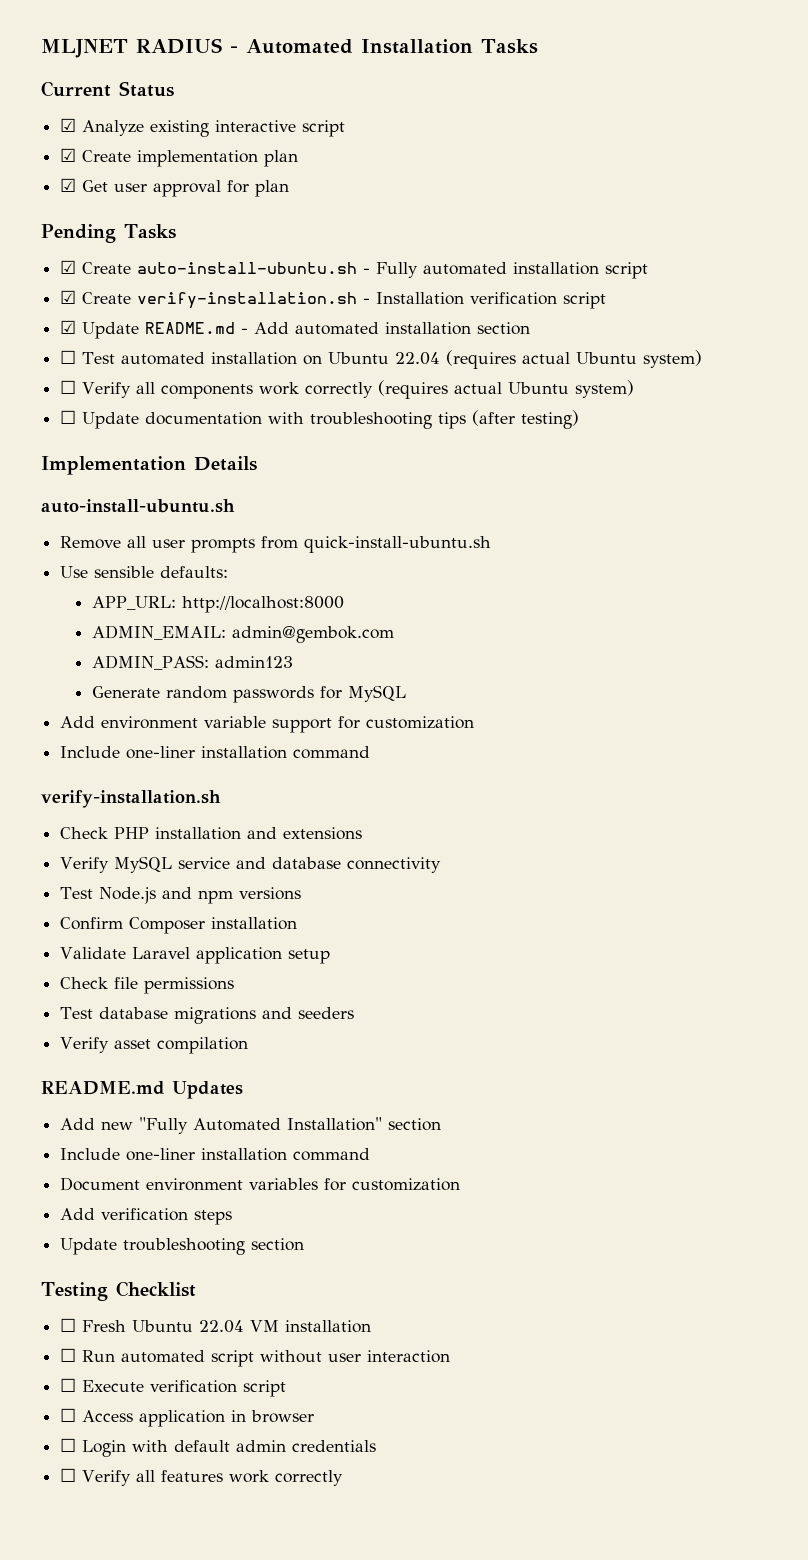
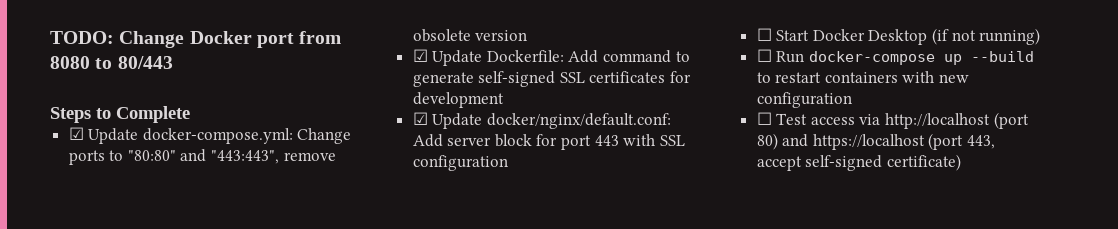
- MLJNET RADIUS - Automated Installation Tasks
- Current Status
- ☑ Analyze existing interactive script
- ☑ Create implementation plan
- ☑ Get user approval for plan
- Pending Tasks
- ☑ Create auto-install-ubuntu.sh - Fully automated installation script
- ☑ Create verify-installation.sh - Installation verification script
- ☑ Update README.md - Add automated installation section
- ☐ Test automated installation on Ubuntu 22.04 (requires actual Ubuntu system)
- ☐ Verify all components work correctly (requires actual Ubuntu system)
- ☐ Update documentation with troubleshooting tips (after testing)
- Implementation Details
- auto-install-ubuntu.sh
- Remove all user prompts from quick-install-ubuntu.sh
- Use sensible defaults:
- APP_URL: http://localhost:8000
- ADMIN_EMAIL: admin@gembok.com
- ADMIN_PASS: admin123
- Generate random passwords for MySQL
- Add environment variable support for customization
- Include one-liner installation command
- verify-installation.sh
- Check PHP installation and extensions
- Verify MySQL service and database connectivity
- Test Node.js and npm versions
- Confirm Composer installation
- Validate Laravel application setup
- Check file permissions
- Test database migrations and seeders
- Verify asset compilation
- README.md Updates
- Add new "Fully Automated Installation" section
- Include one-liner installation command
- Document environment variables for customization
- Add verification steps
- Update troubleshooting section
- Testing Checklist
- ☐ Fresh Ubuntu 22.04 VM installation
- ☐ Run automated script without user interaction
- ☐ Execute verification script
- ☐ Access application in browser
- ☐ Login with default admin credentials
- ☐ Verify all features work correctly
+ TODO: Change Docker port from 8080 to 80/443
+ Steps to Complete
+ ☑ Update docker-compose.yml: Change ports to "80:80" and "443:443", remove obsolete version
+ ☑ Update Dockerfile: Add command to generate self-signed SSL certificates for development
+ ☑ Update docker/nginx/default.conf: Add server block for port 443 with SSL configuration
+ ☐ Start Docker Desktop (if not running)
+ ☐ Run docker-compose up --build to restart containers with new configuration
+ ☐ Test access via http://localhost (port 80) and https://localhost (port 443, accept self-signed certificate)

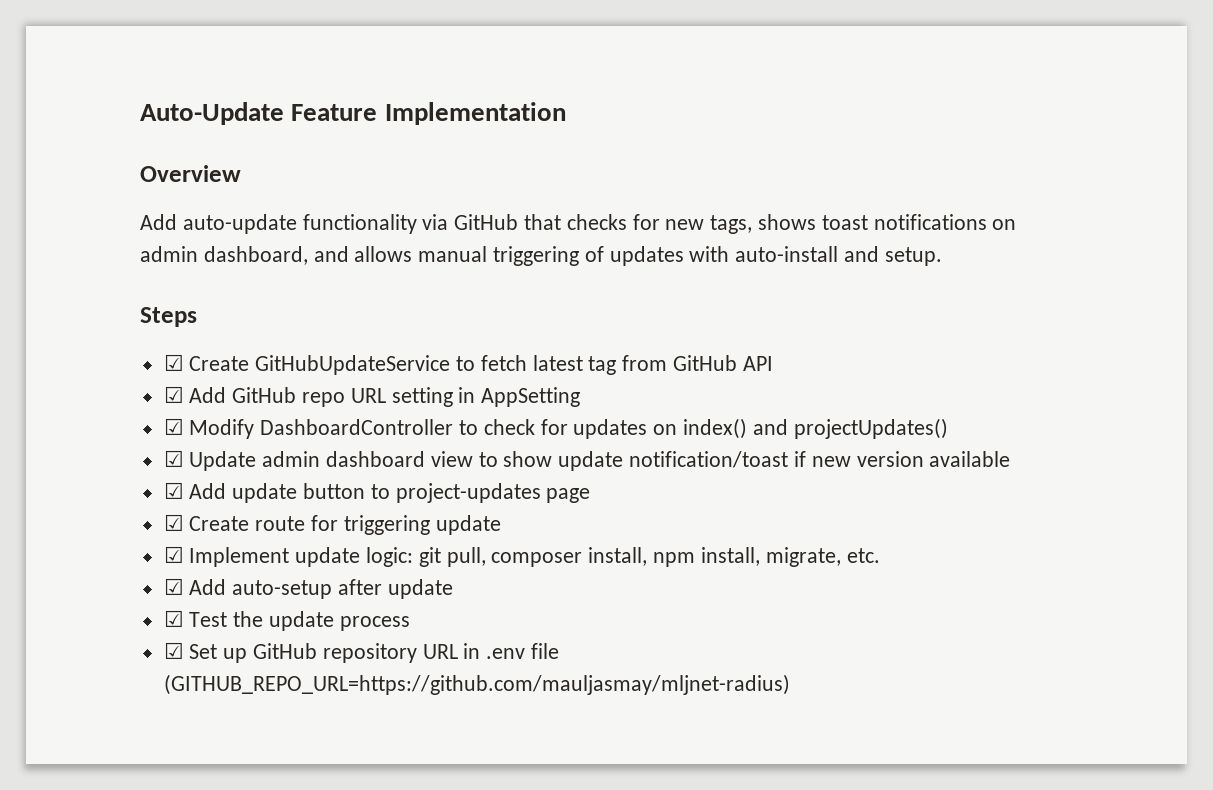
- TODO: Change Docker port from 8080 to 80/443
- Steps to Complete
- ☑ Update docker-compose.yml: Change ports to "80:80" and "443:443", remove obsolete version
- ☑ Update Dockerfile: Add command to generate self-signed SSL certificates for development
- ☑ Update docker/nginx/default.conf: Add server block for port 443 with SSL configuration
- ☐ Start Docker Desktop (if not running)
- ☐ Run docker-compose up --build to restart containers with new configuration
- ☐ Test access via http://localhost (port 80) and https://localhost (port 443, accept self-signed certificate)
+ Auto-Update Feature Implementation
+ Overview
+ Add auto-update functionality via GitHub that checks for new tags, shows toast notifications on admin dashboard, and allows manual triggering of updates with auto-install and setup.
+ Steps
+ ☑ Create GitHubUpdateService to fetch latest tag from GitHub API
+ ☑ Add GitHub repo URL setting in AppSetting
+ ☑ Modify DashboardController to check for updates on index() and projectUpdates()
+ ☑ Update admin dashboard view to show update notification/toast if new version available
+ ☑ Add update button to project-updates page
+ ☑ Create route for triggering update
+ ☑ Implement update logic: git pull, composer install, npm install, migrate, etc.
+ ☑ Add auto-setup after update
+ ☑ Test the update process
+ ☑ Set up GitHub repository URL in .env file (GITHUB_REPO_URL=https://github.com/mauljasmay/mljnet-radius)

